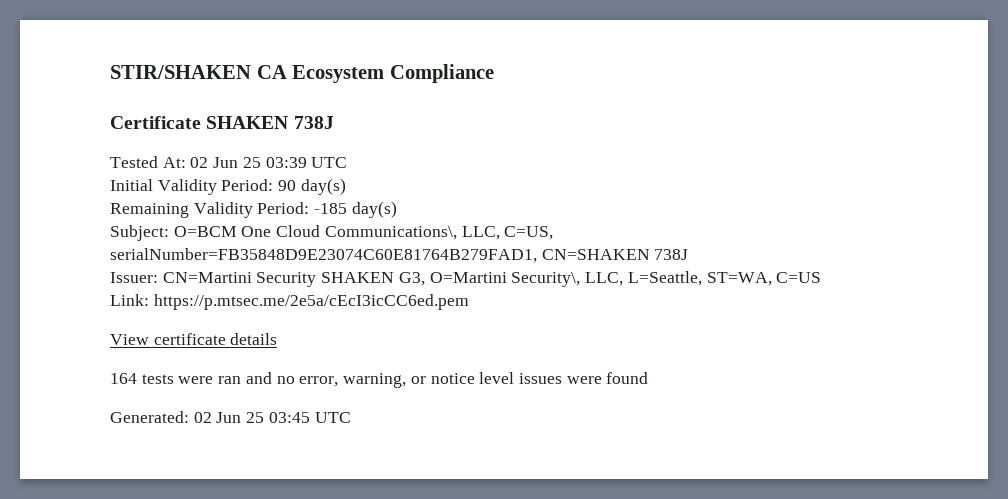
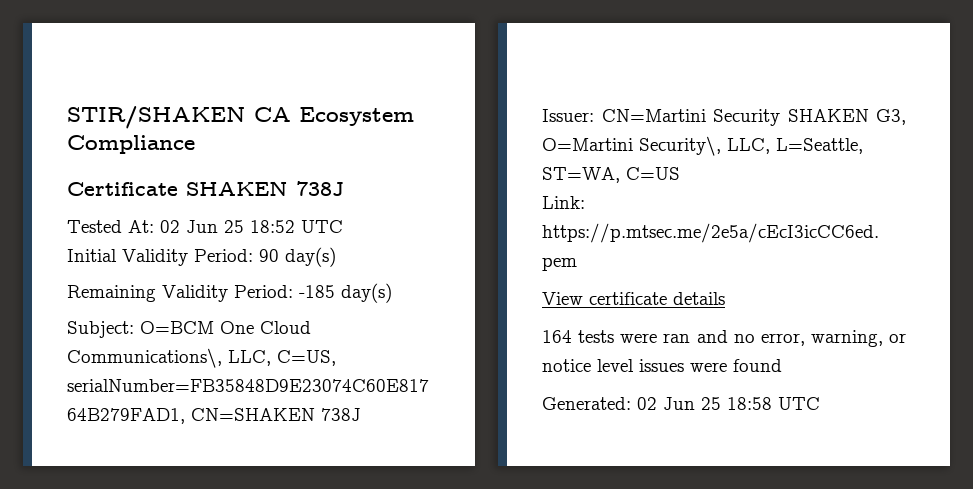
- Tested At: 02 Jun 25 03:39 UTC
+ Tested At: 02 Jun 25 18:52 UTC
- Generated: 02 Jun 25 03:45 UTC
+ Generated: 02 Jun 25 18:58 UTC

